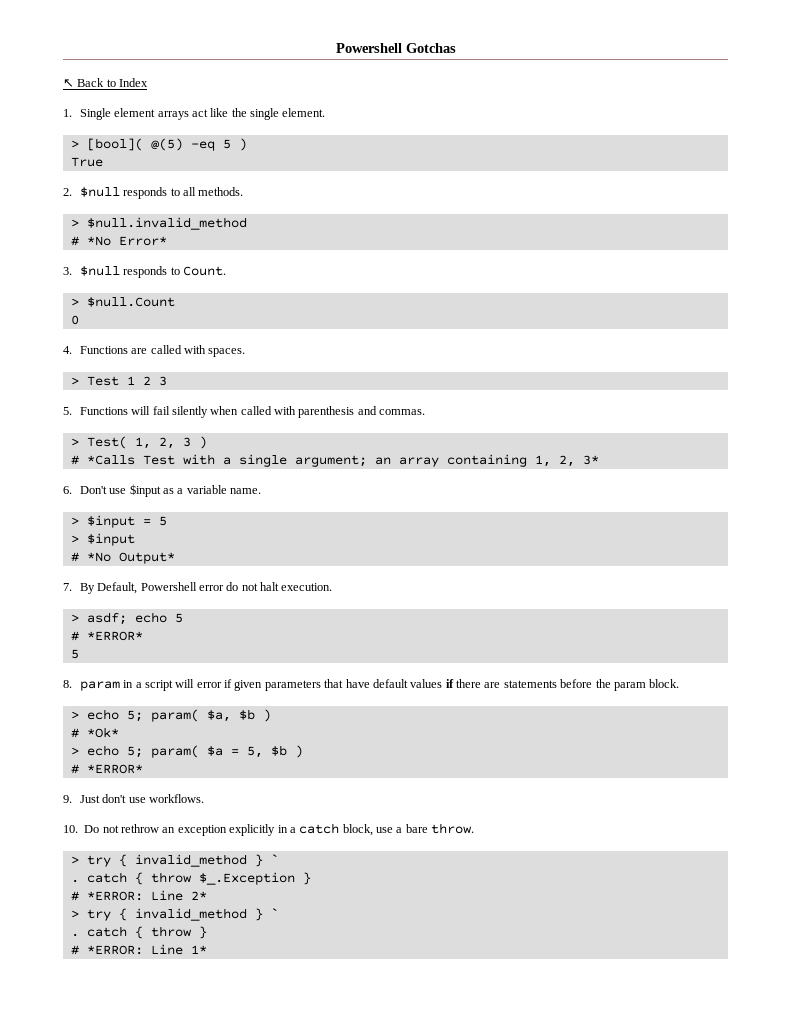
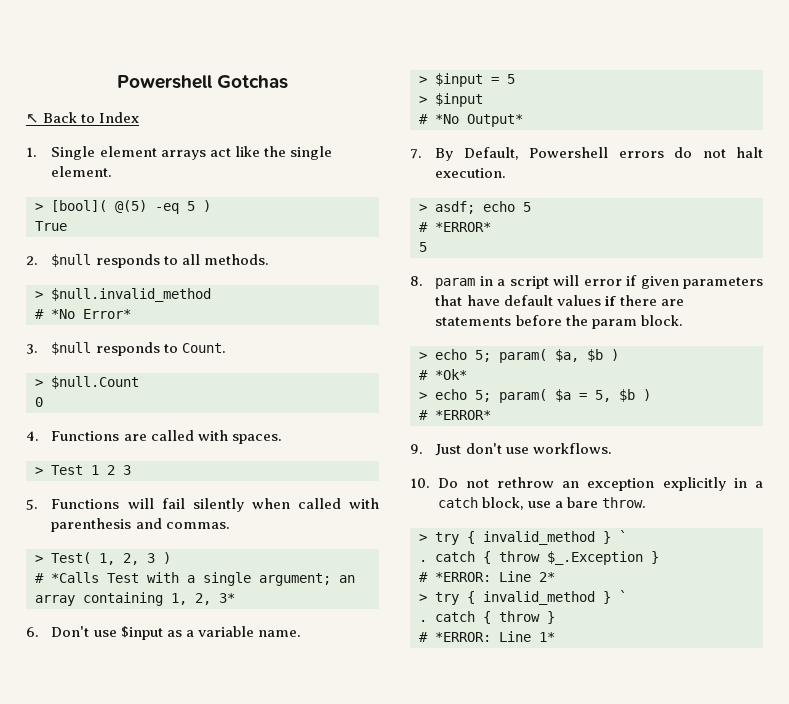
- 7. By Default, Powershell error do not halt execution.
+ 7. By Default, Powershell errors do not halt execution.

